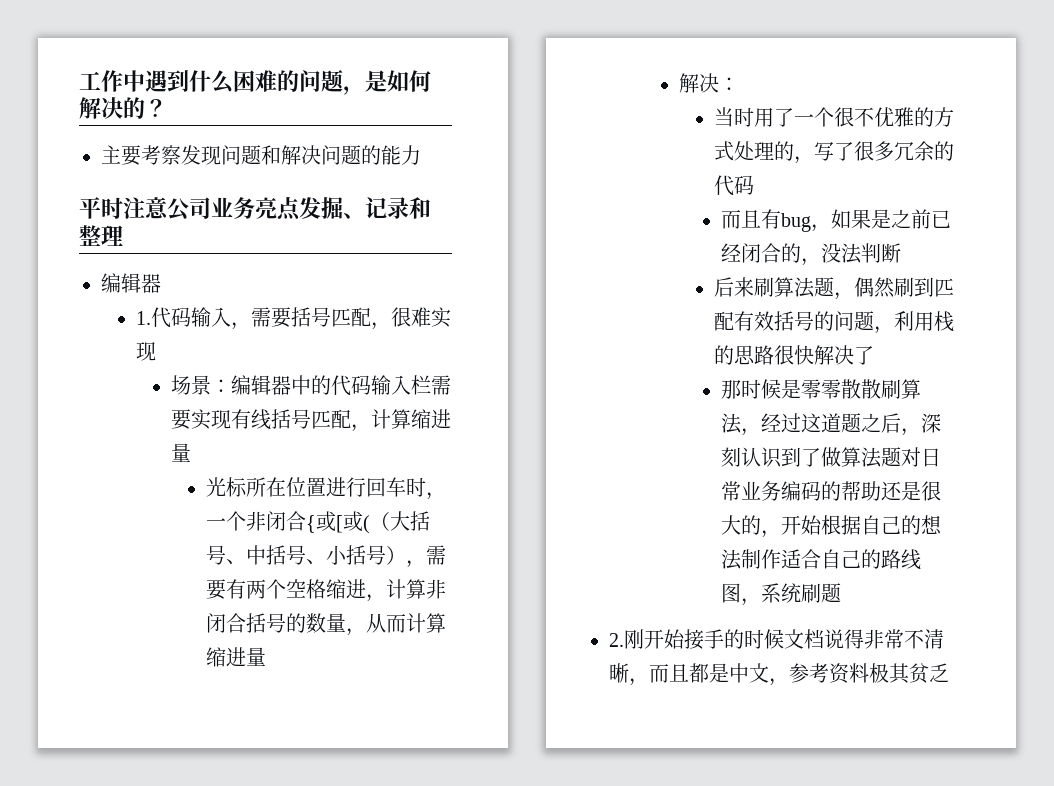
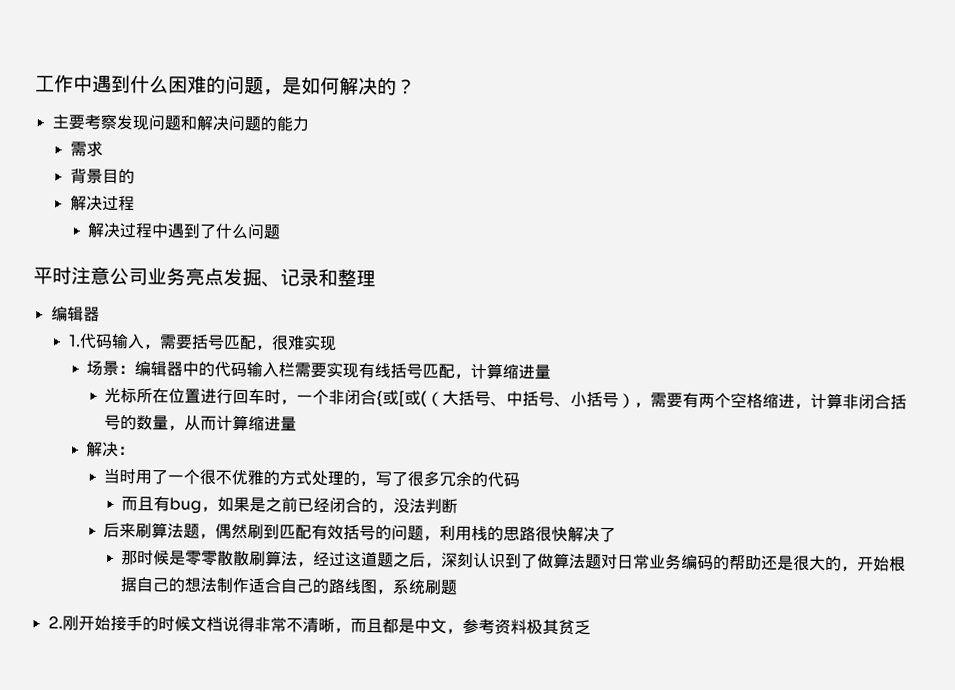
+ 需求
+ 背景目的
+ 解决过程
+ 解决过程中遇到了什么问题

